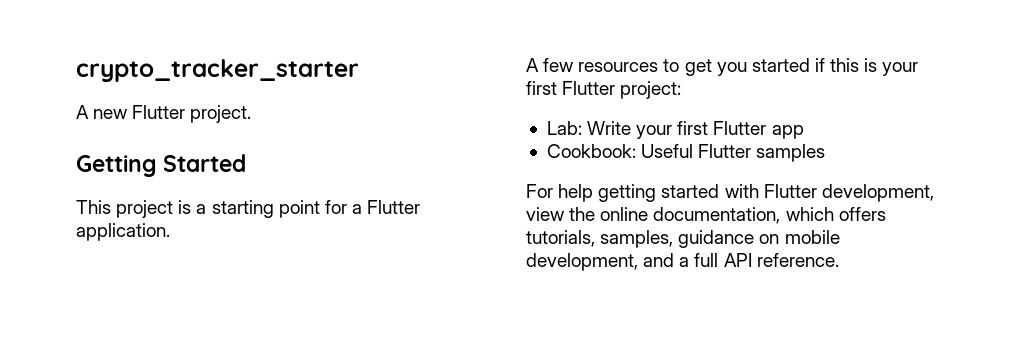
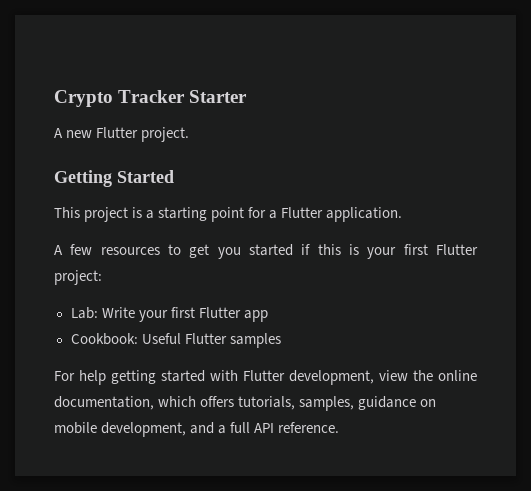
- crypto_tracker_starter
+ Crypto Tracker Starter

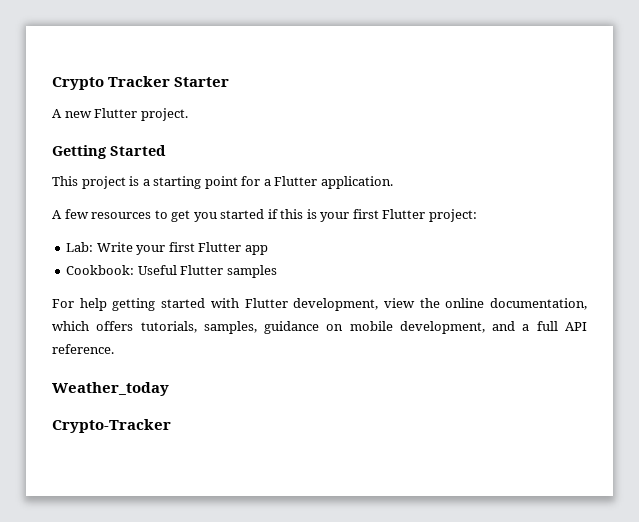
+ Weather_today
+ Crypto-Tracker

